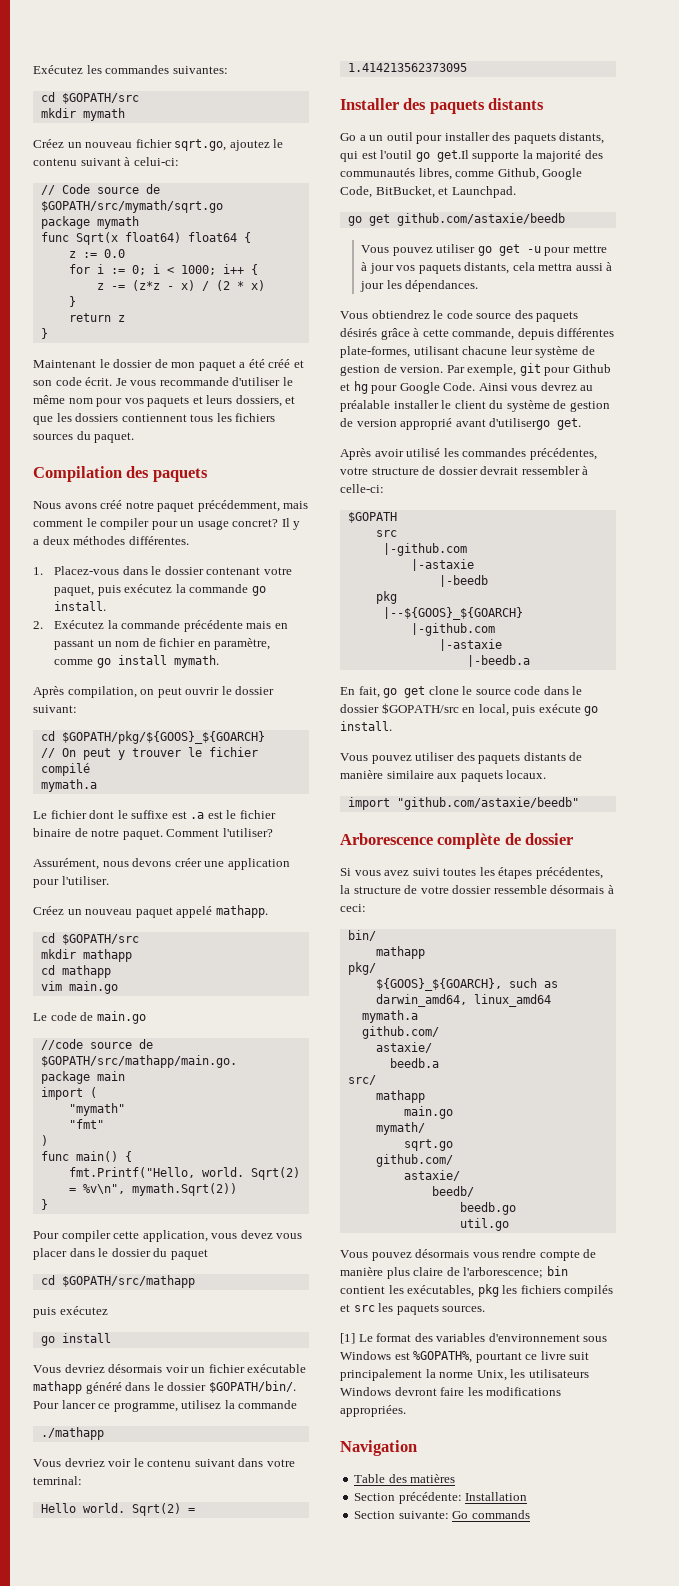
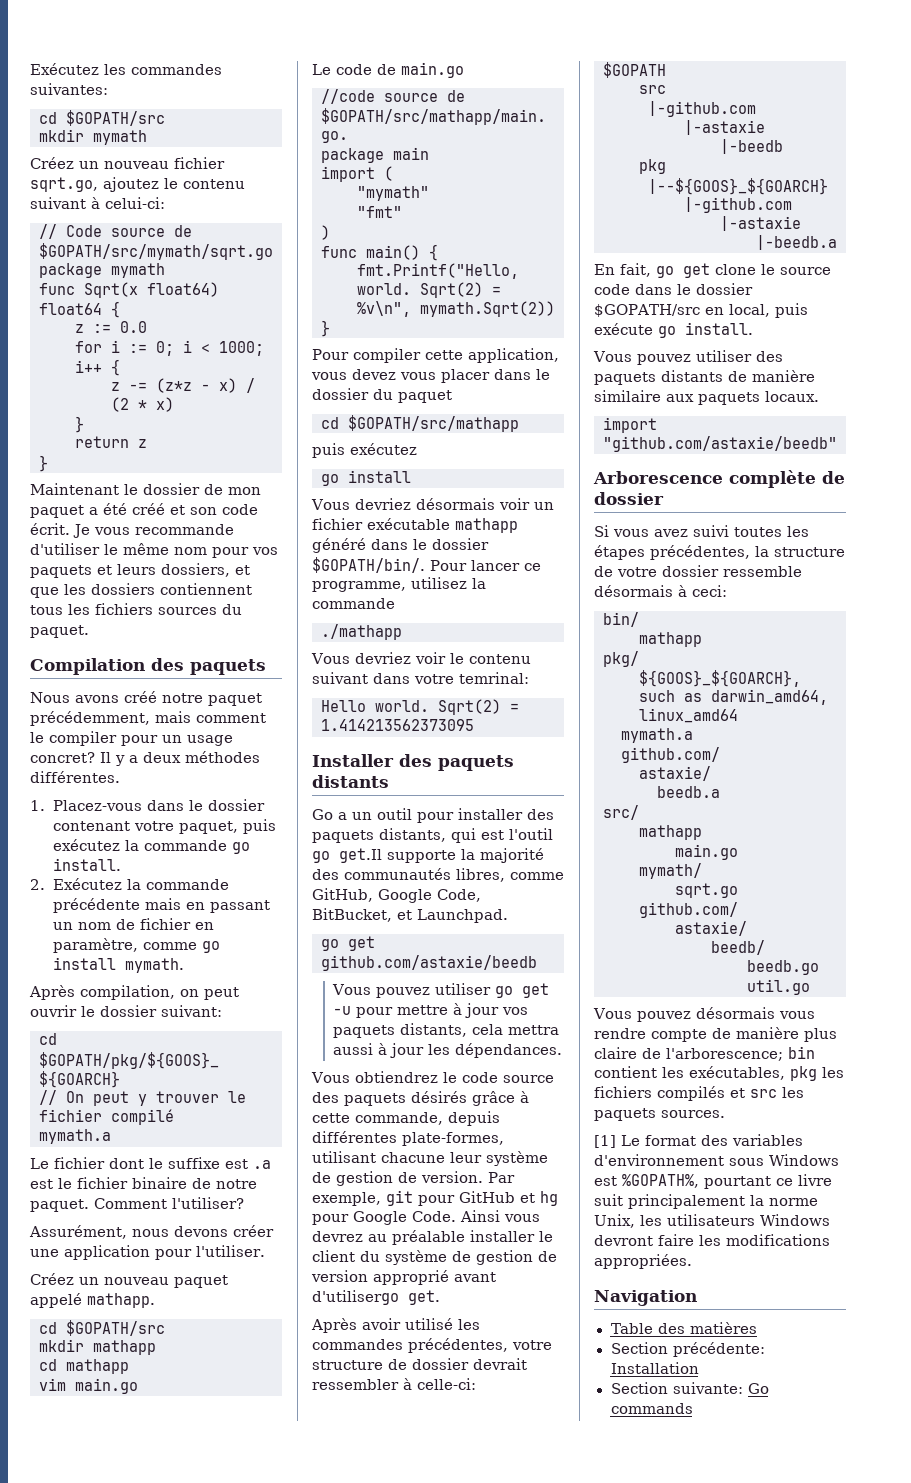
- Go a un outil pour installer des paquets distants, qui est l'outil go get.Il supporte la majorité des communautés libres, comme Github, Google Code, BitBucket, et Launchpad.
+ Go a un outil pour installer des paquets distants, qui est l'outil go get.Il supporte la majorité des communautés libres, comme GitHub, Google Code, BitBucket, et Launchpad.
- Par exemple, git pour Github et hg pour Google Code.
+ Par exemple, git pour GitHub et hg pour Google Code.

